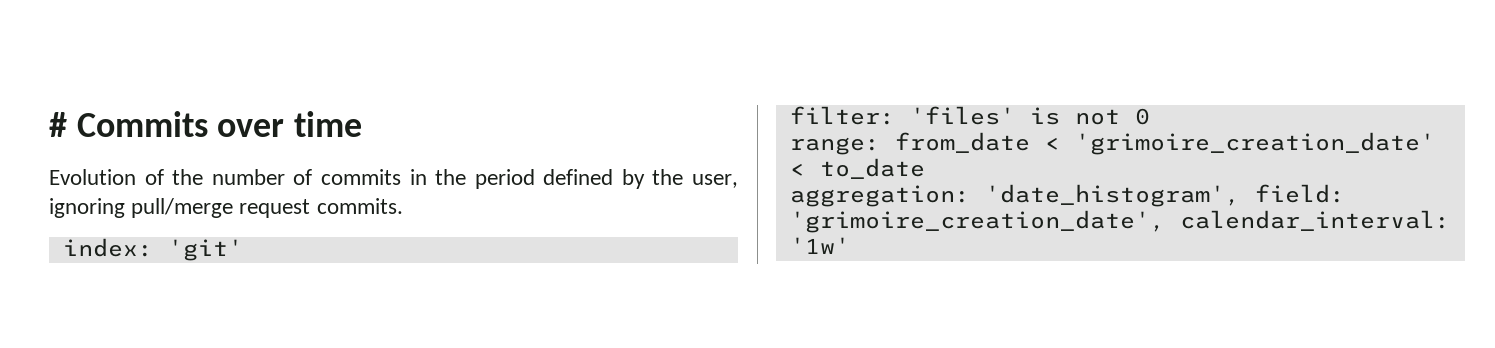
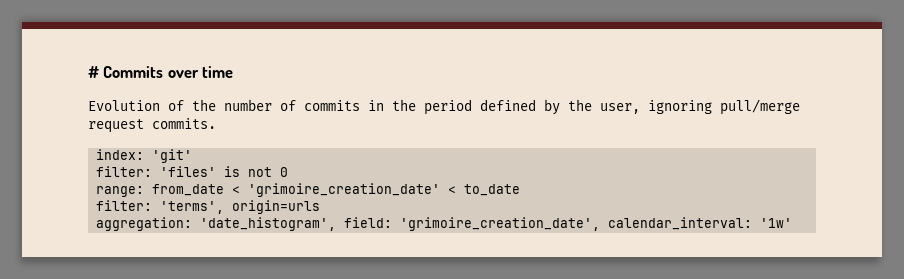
+ filter: 'terms', origin=urls

